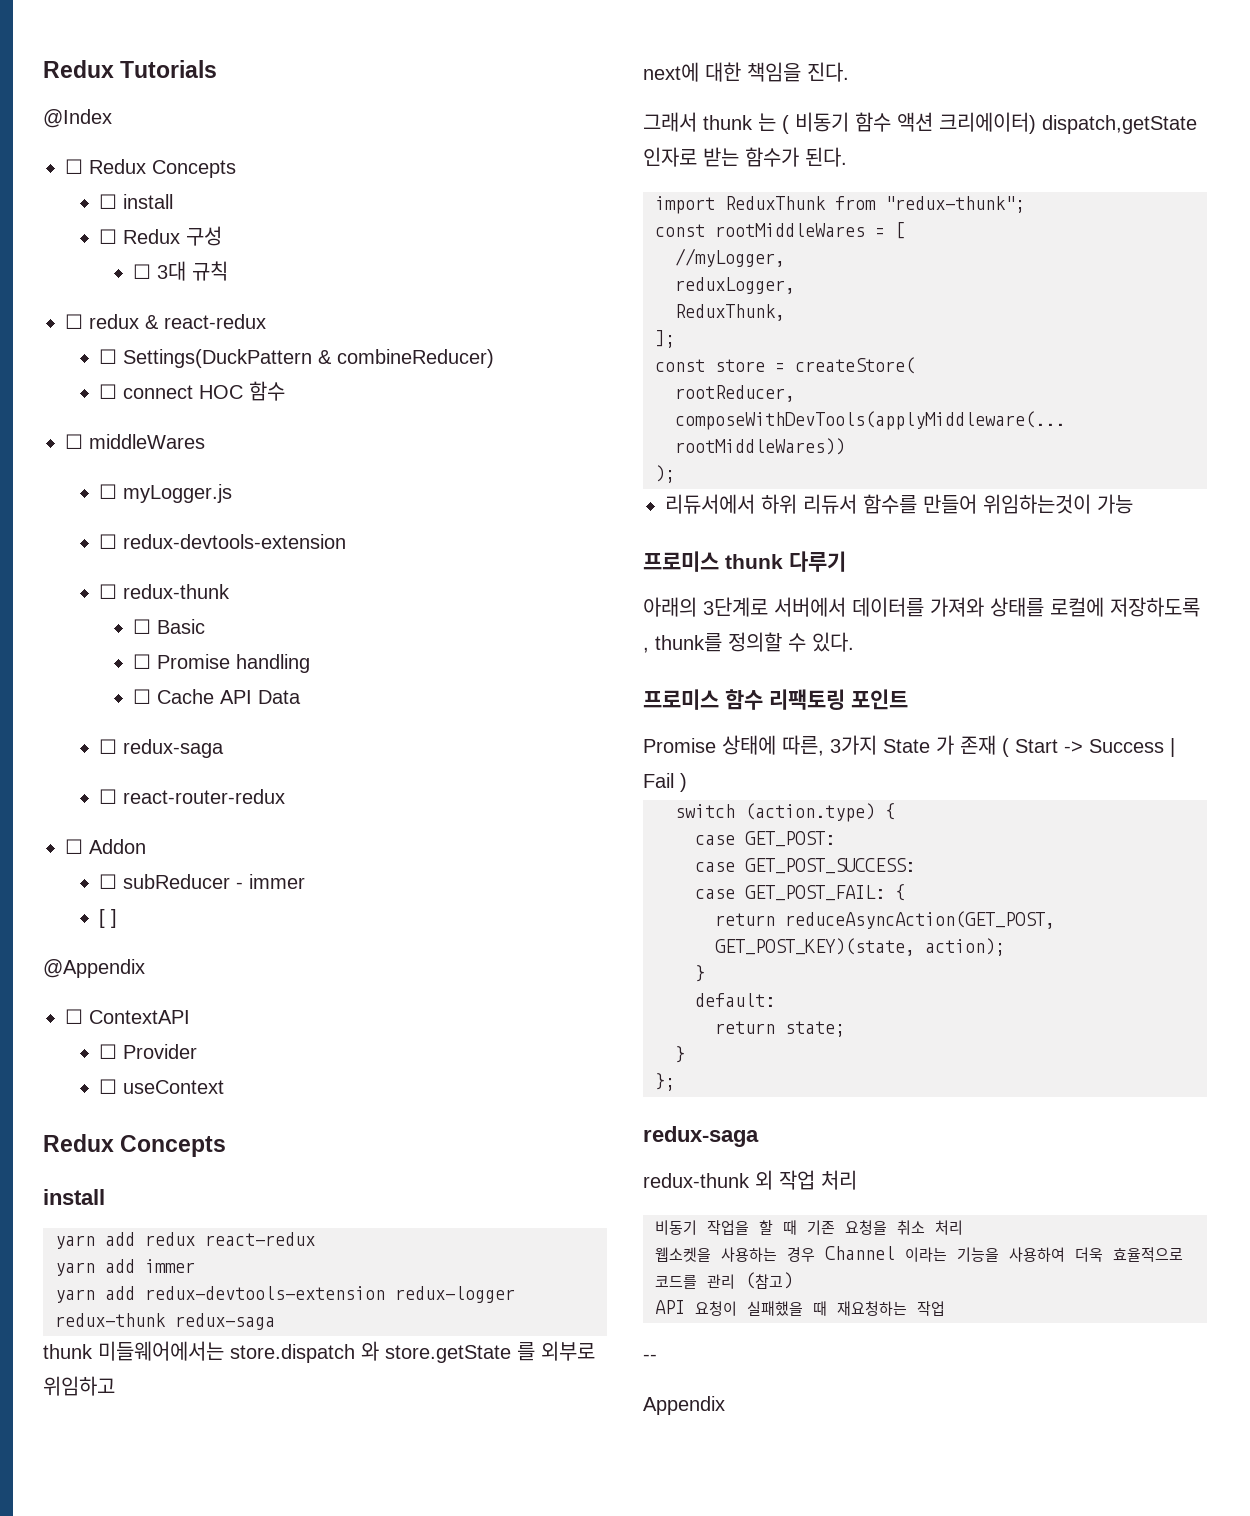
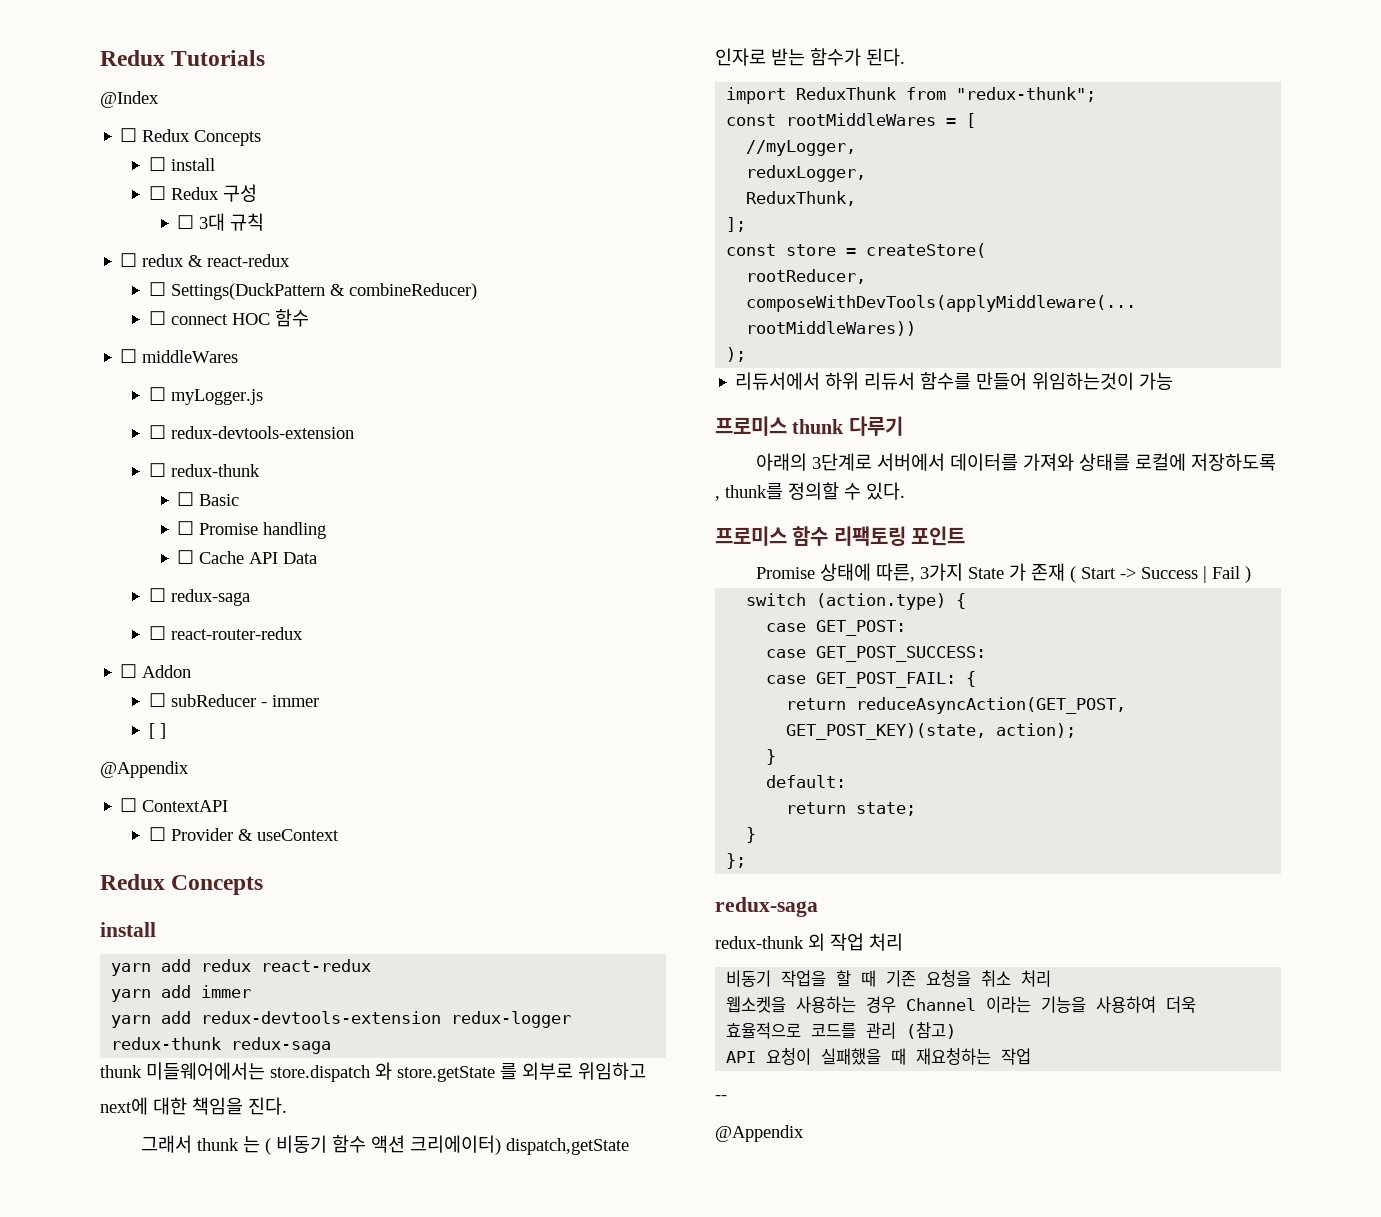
- ☐ Provider
- ☐ useContext
+ ☐ Provider & useContext
  --
- Appendix
+ @Appendix

